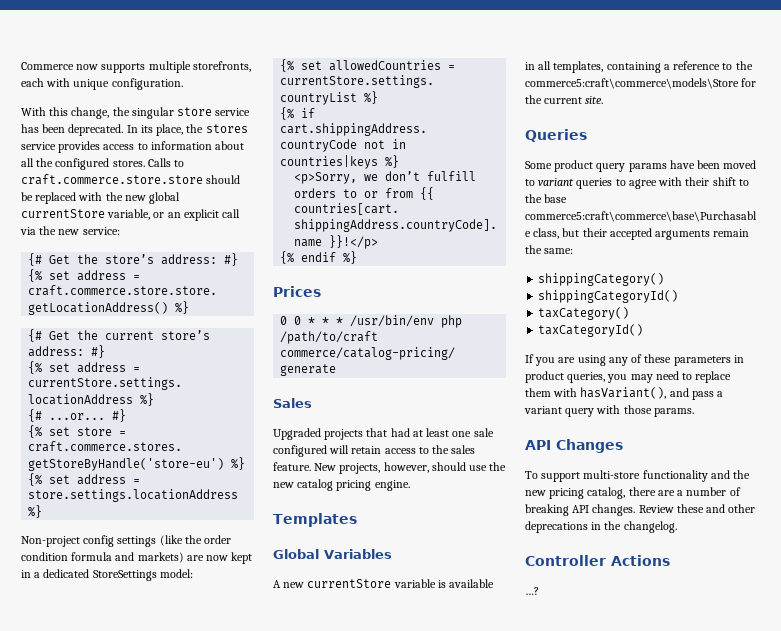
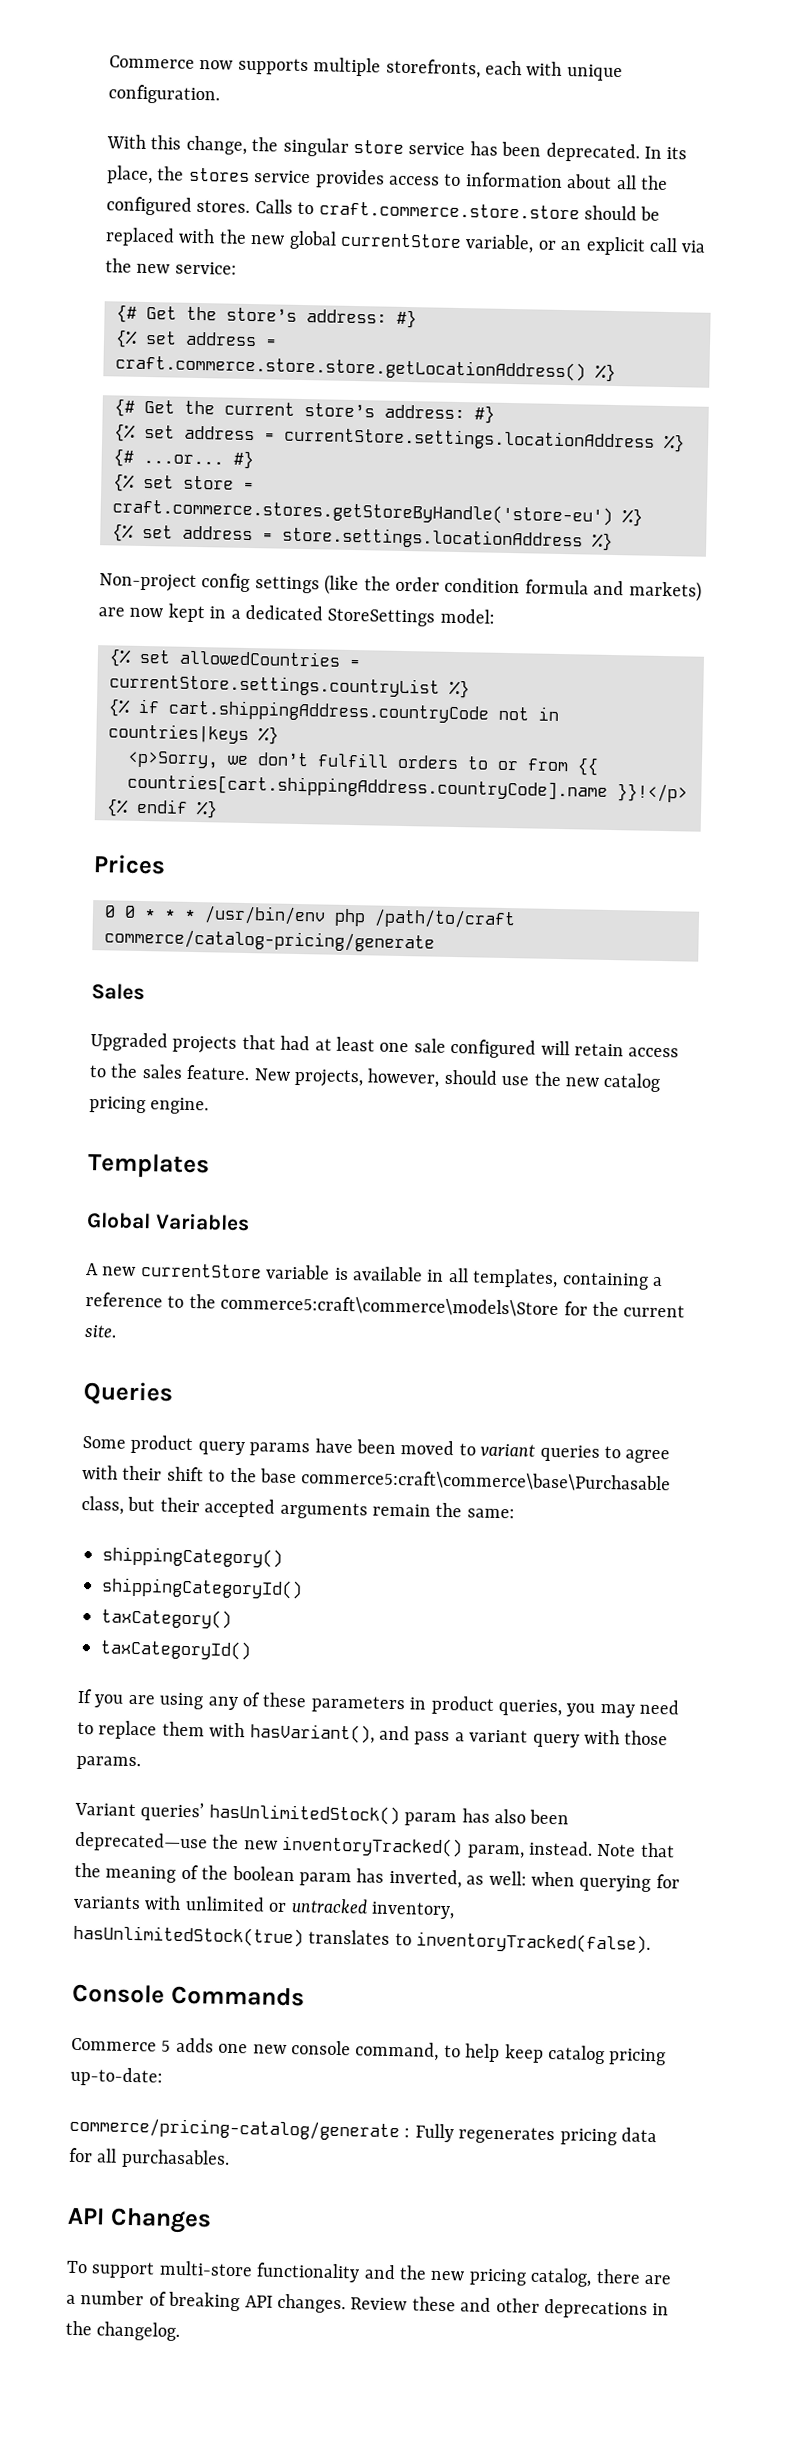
+ Variant queries’ hasUnlimitedStock() param has also been deprecated—use the new inventoryTracked() param, instead. Note that the meaning of the boolean param has inverted, as well: when querying for variants with unlimited or untracked inventory, hasUnlimitedStock(true) translates to inventoryTracked(false).
+ Console Commands
+ Commerce 5 adds one new console command, to help keep catalog pricing up-to-date:
+ commerce/pricing-catalog/generate : Fully regenerates pricing data for all purchasables.
- Controller Actions
- …?

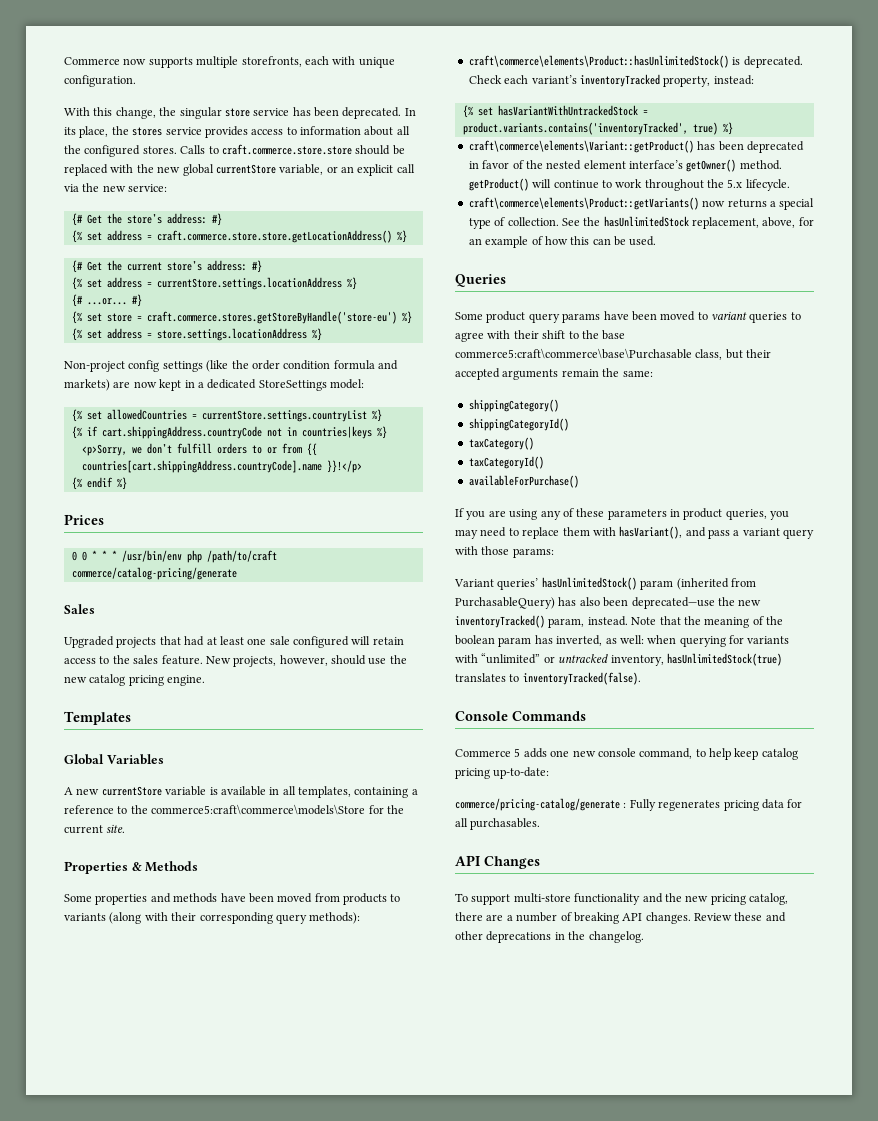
+ Properties & Methods
+ Some properties and methods have been moved from products to variants (along with their corresponding query methods):
+ craft\commerce\elements\Product::hasUnlimitedStock() is deprecated. Check each variant’s inventoryTracked property, instead:
+ {% set hasVariantWithUntrackedStock = product.variants.contains('inventoryTracked', true) %}
+ craft\commerce\elements\Variant::getProduct() has been deprecated in favor of the nested element interface’s getOwner() method. getProduct() will continue to work throughout the 5.x lifecycle.
+ craft\commerce\elements\Product::getVariants() now returns a special type of collection. See the hasUnlimitedStock replacement, above, for an example of how this can be used.
+ availableForPurchase()
- If you are using any of these parameters in product queries, you may need to replace them with hasVariant(), and pass a variant query with those params.
+ If you are using any of these parameters in product queries, you may need to replace them with hasVariant(), and pass a variant query with those params:
- Variant queries’ hasUnlimitedStock() param has also been deprecated—use the new inventoryTracked() param, instead.
+ Variant queries’ hasUnlimitedStock() param (inherited from PurchasableQuery) has also been deprecated—use the new inventoryTracked() param, instead.
- Note that the meaning of the boolean param has inverted, as well: when querying for variants with unlimited or untracked inventory, hasUnlimitedStock(true) translates to inventoryTracked(false).
+ Note that the meaning of the boolean param has inverted, as well: when querying for variants with “unlimited” or untracked inventory, hasUnlimitedStock(true) translates to inventoryTracked(false).

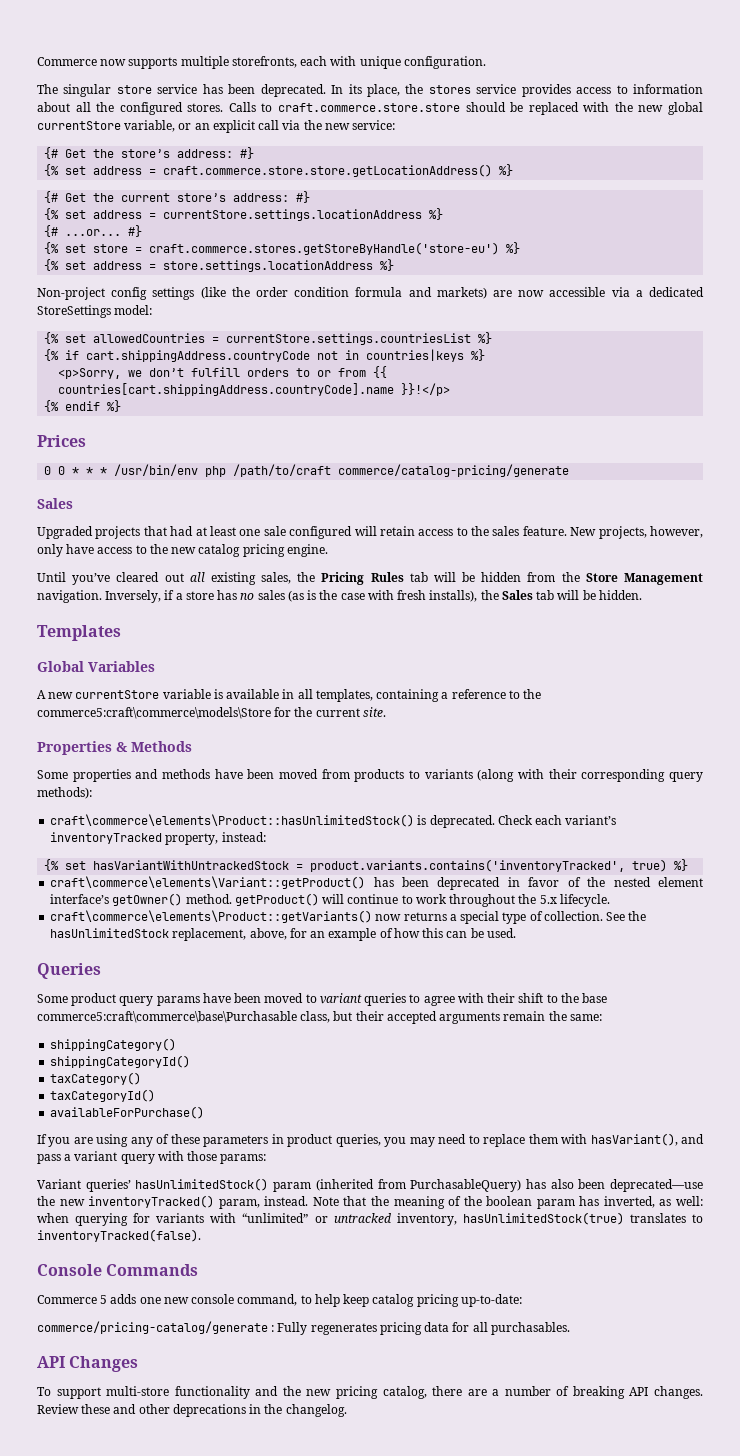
- With this change, the singular store service has been deprecated.
+ The singular store service has been deprecated.
- Non-project config settings (like the order condition formula and markets) are now kept in a dedicated StoreSettings model:
+ Non-project config settings (like the order condition formula and markets) are now accessible via a dedicated StoreSettings model:
- {% set allowedCountries = currentStore.settings.countryList %}
+ {% set allowedCountries = currentStore.settings.countriesList %}
- New projects, however, should use the new catalog pricing engine.
+ New projects, however, only have access to the new catalog pricing engine.
+ Until you’ve cleared out all existing sales, the Pricing Rules tab will be hidden from the Store Management navigation. Inversely, if a store has no sales (as is the case with fresh installs), the Sales tab will be hidden.

